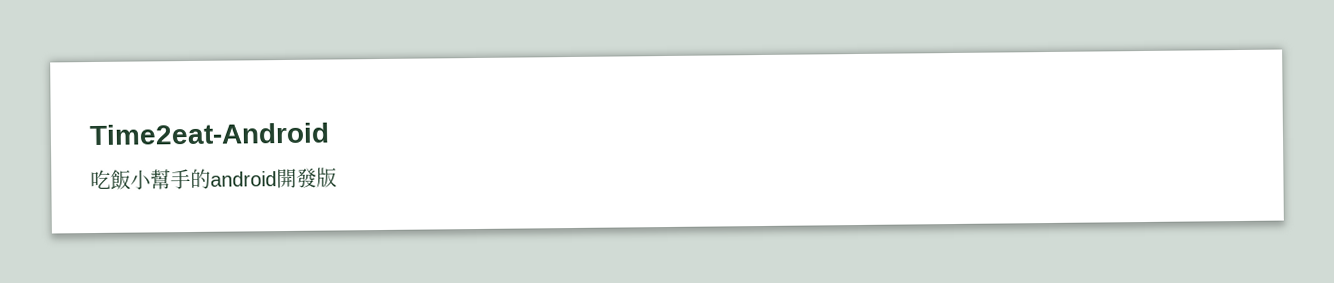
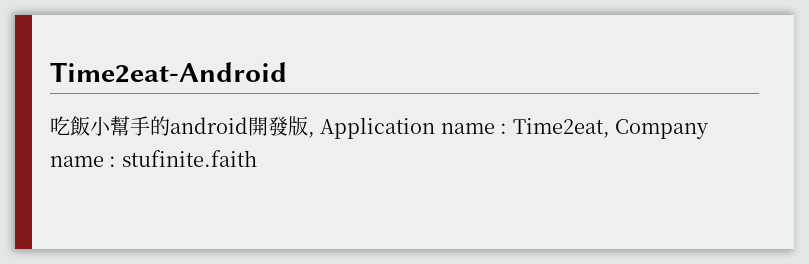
- 吃飯小幫手的android開發版
+ 吃飯小幫手的android開發版, Application name : Time2eat, Company name : stufinite.faith

